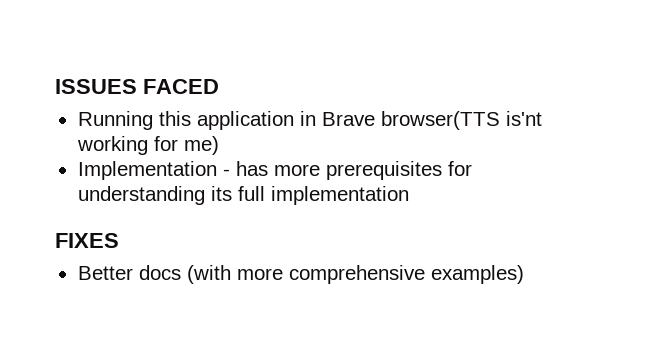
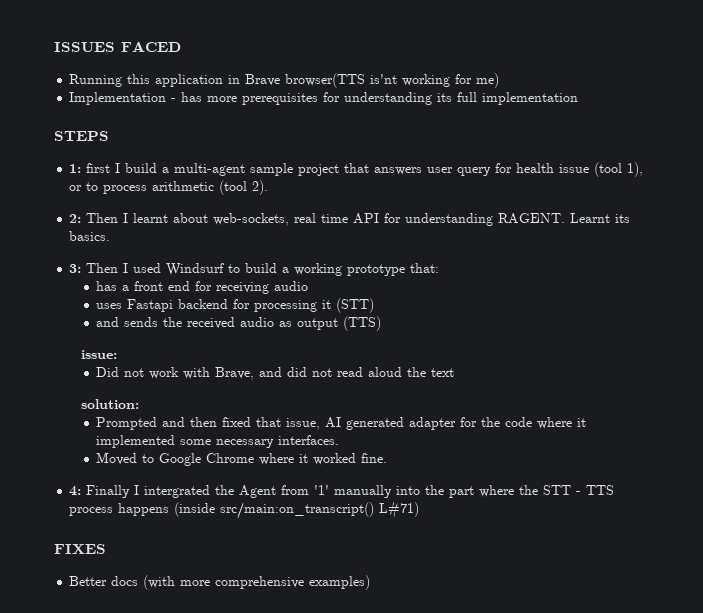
+ STEPS
+ 1: first I build a multi-agent sample project that answers user query for health issue (tool 1), or to process arithmetic (tool 2).
+ 2: Then I learnt about web-sockets, real time API for understanding RAGENT. Learnt its basics.
+ 3: Then I used Windsurf to build a working prototype that:
+ has a front end for receiving audio
+ uses Fastapi backend for processing it (STT)
+ and sends the received audio as output (TTS)
+ issue:
+ Did not work with Brave, and did not read aloud the text
+ solution:
+ Prompted and then fixed that issue, AI generated adapter for the code where it implemented some necessary interfaces.
+ Moved to Google Chrome where it worked fine.
+ 4: Finally I intergrated the Agent from '1' manually into the part where the STT - TTS process happens (inside src/main:on_transcript() L#71)

